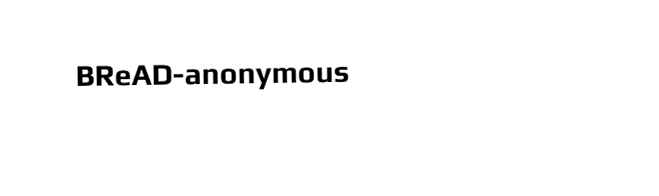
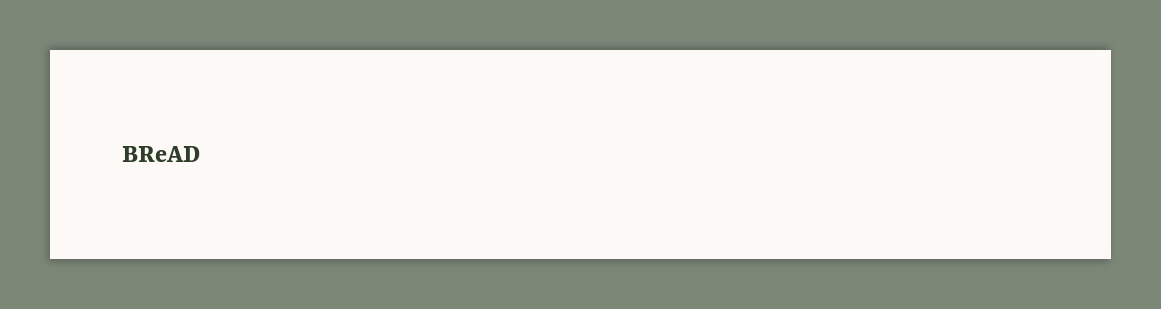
- BReAD-anonymous
+ BReAD

